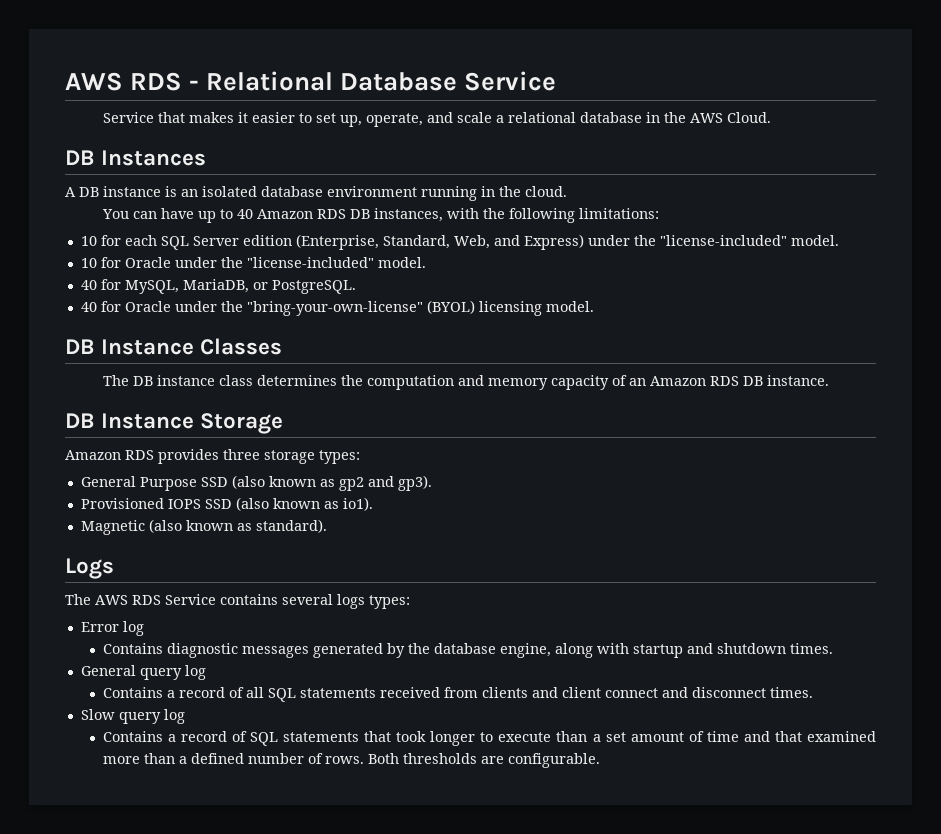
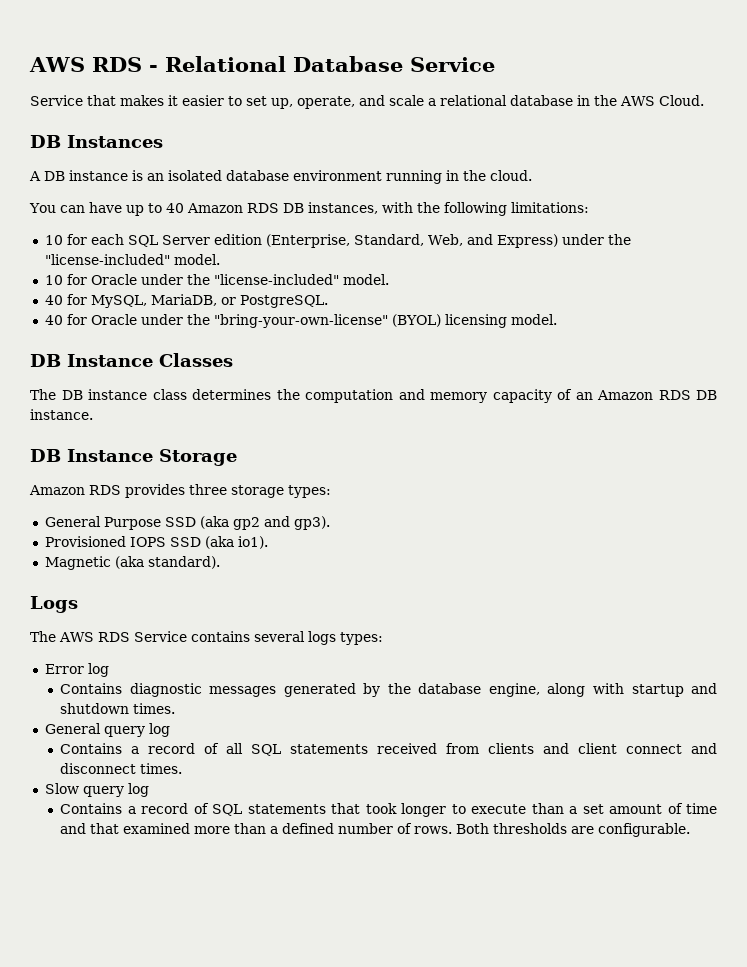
- General Purpose SSD (also known as gp2 and gp3).
+ General Purpose SSD (aka gp2 and gp3).
- Provisioned IOPS SSD (also known as io1).
+ Provisioned IOPS SSD (aka io1).
- Magnetic (also known as standard).
+ Magnetic (aka standard).

